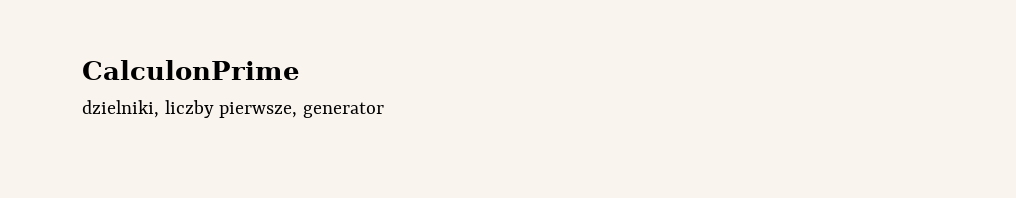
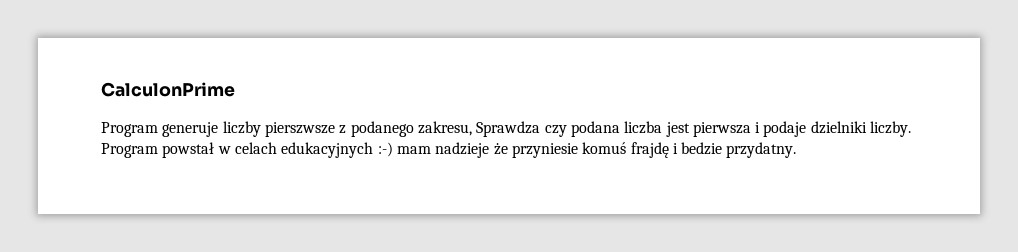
- dzielniki, liczby pierwsze, generator
+ Program generuje liczby pierszwsze z podanego zakresu, Sprawdza czy podana liczba jest pierwsza i podaje dzielniki liczby. Program powstał w celach edukacyjnych :-) mam nadzieje że przyniesie komuś frajdę i bedzie przydatny.

